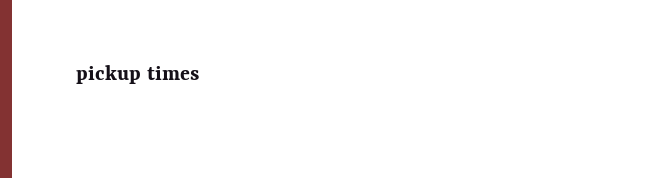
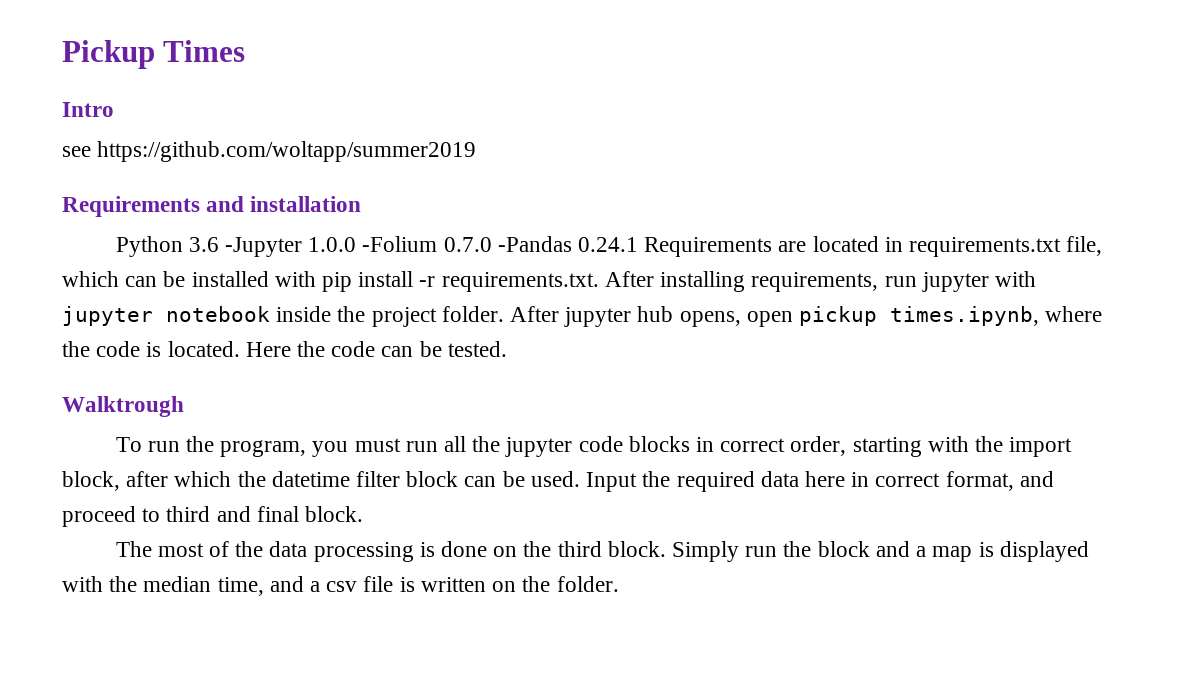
- pickup times
+ Pickup Times
+ Intro
+ see https://github.com/woltapp/summer2019
+ Requirements and installation
+ Python 3.6 -Jupyter 1.0.0 -Folium 0.7.0 -Pandas 0.24.1 Requirements are located in requirements.txt file, which can be installed with pip install -r requirements.txt. After installing requirements, run jupyter with jupyter notebook inside the project folder. After jupyter hub opens, open pickup times.ipynb, where the code is located. Here the code can be tested.
+ Walktrough
+ To run the program, you must run all the jupyter code blocks in correct order, starting with the import block, after which the datetime filter block can be used. Input the required data here in correct format, and proceed to third and final block.
+ The most of the data processing is done on the third block. Simply run the block and a map is displayed with the median time, and a csv file is written on the folder.

